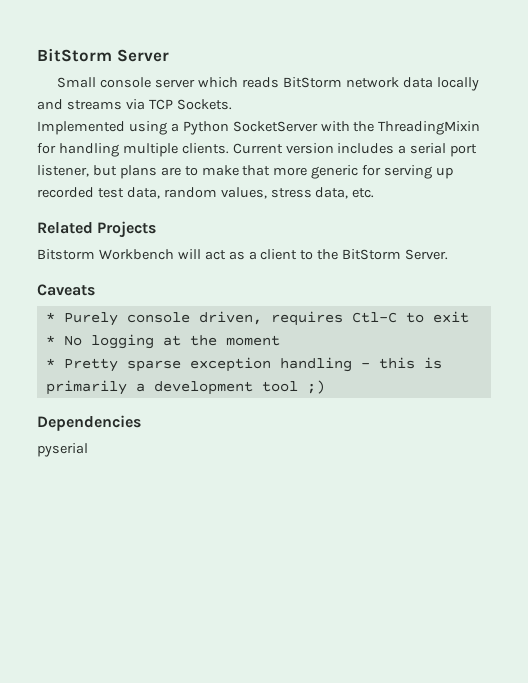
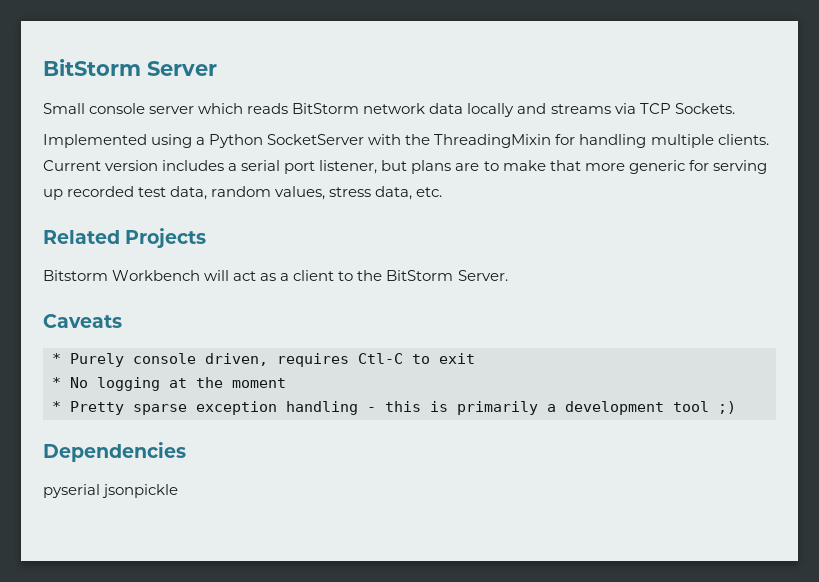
- pyserial
+ pyserial jsonpickle

